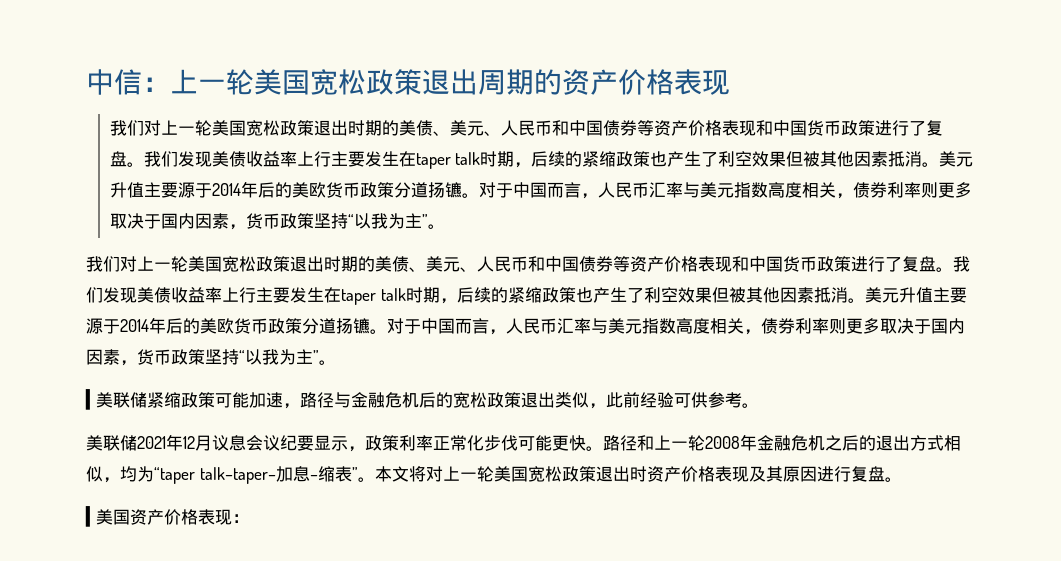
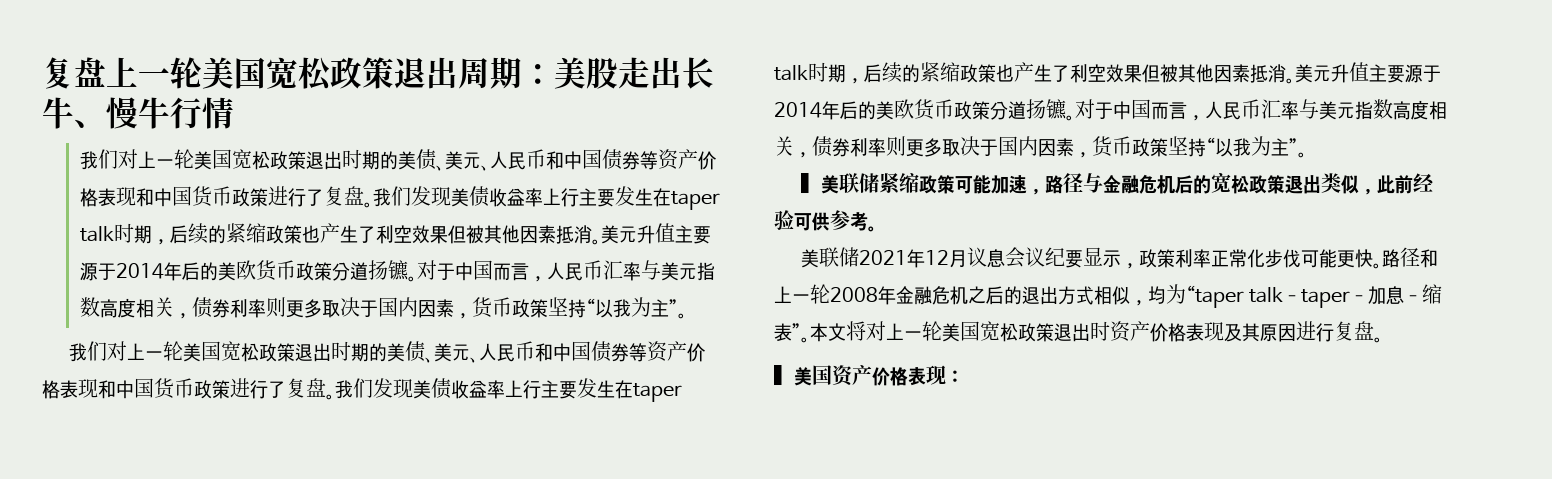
- 中信：上一轮美国宽松政策退出周期的资产价格表现
+ 复盘上一轮美国宽松政策退出周期：美股走出长牛、慢牛行情

